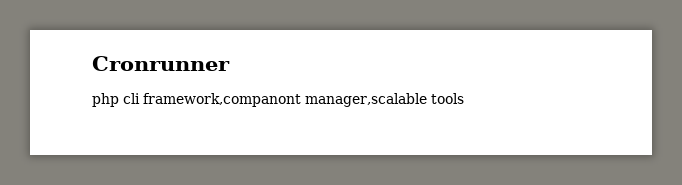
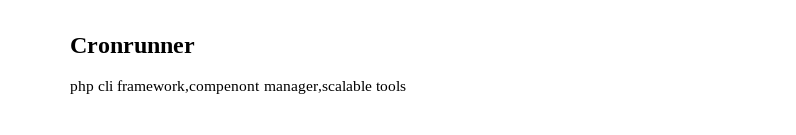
- php cli framework,companont manager,scalable tools
+ php cli framework,compenont manager,scalable tools

